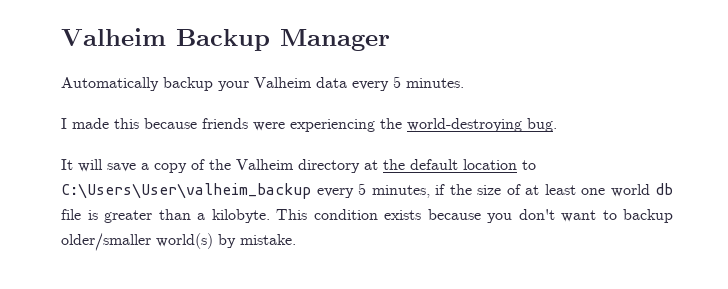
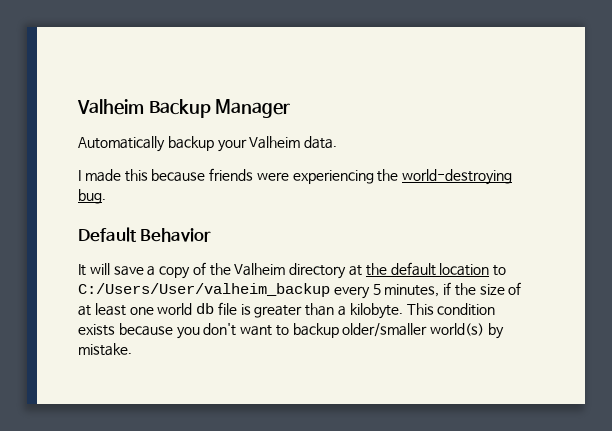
- Automatically backup your Valheim data every 5 minutes.
+ Automatically backup your Valheim data.
+ Default Behavior
- It will save a copy of the Valheim directory at the default location to C:\Users\User\valheim_backup every 5 minutes, if the size of at least one world db file is greater than a kilobyte.
+ It will save a copy of the Valheim directory at the default location to C:/Users/User/valheim_backup every 5 minutes, if the size of at least one world db file is greater than a kilobyte.

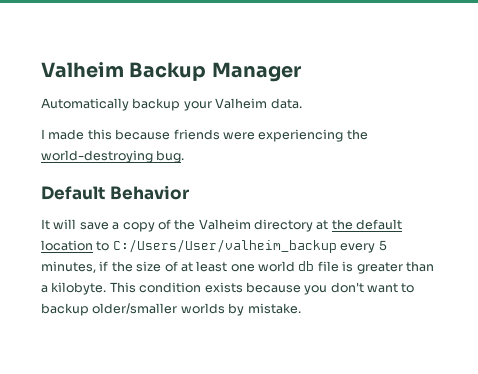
- This condition exists because you don't want to backup older/smaller world(s) by mistake.
+ This condition exists because you don't want to backup older/smaller worlds by mistake.

